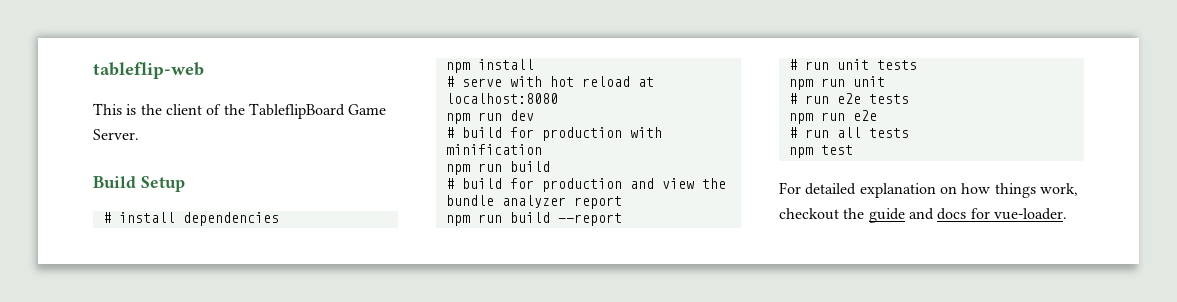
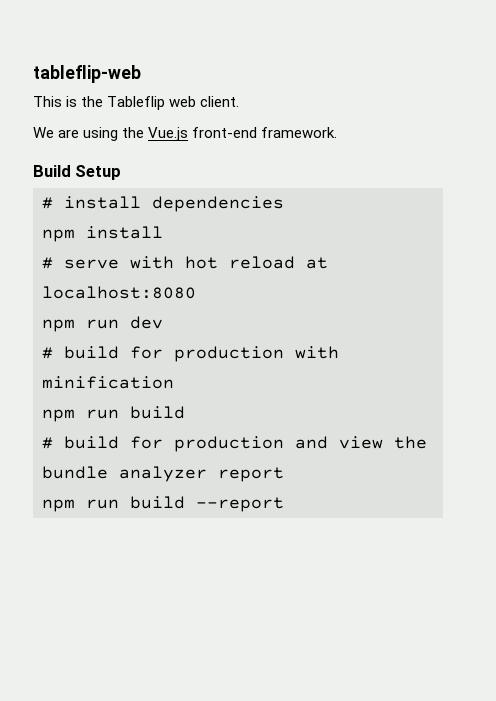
- This is the client of the TableflipBoard Game Server.
+ This is the Tableflip web client.
+ We are using the Vue.js front-end framework.
- # run unit tests
- npm run unit
- # run e2e tests
- npm run e2e
- # run all tests
- npm test
- For detailed explanation on how things work, checkout the guide and docs for vue-loader.

